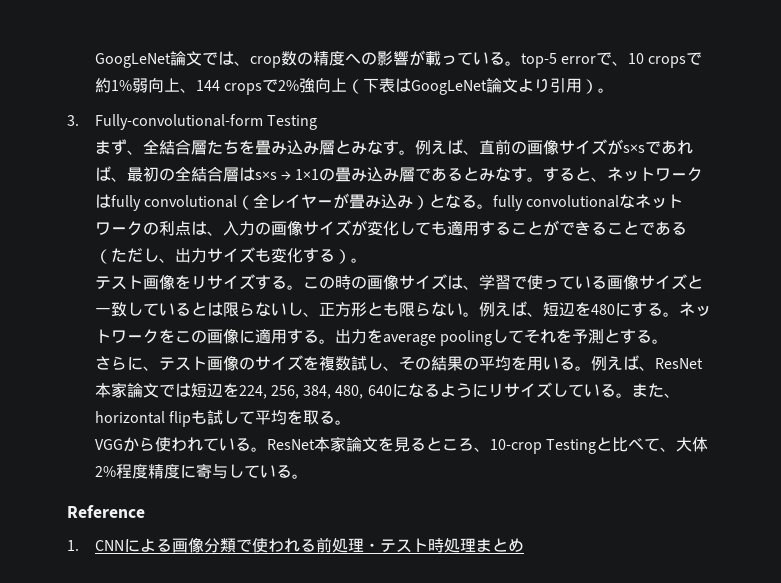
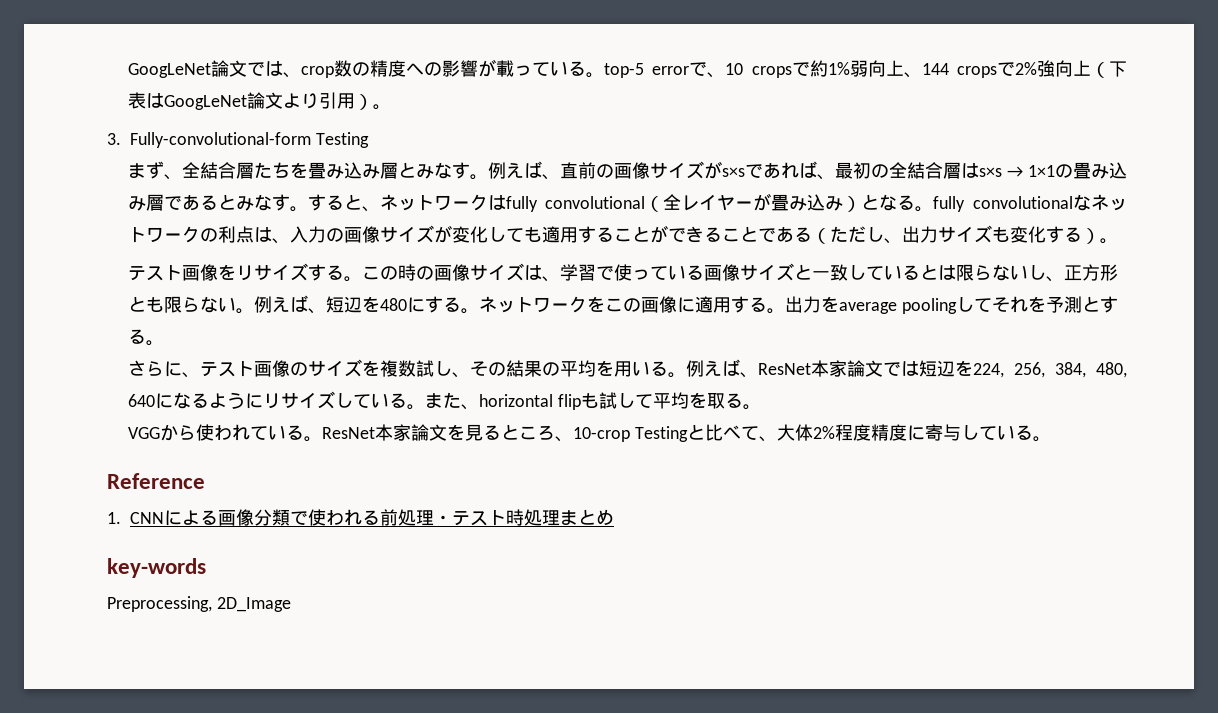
+ key-words
+ Preprocessing, 2D_Image

